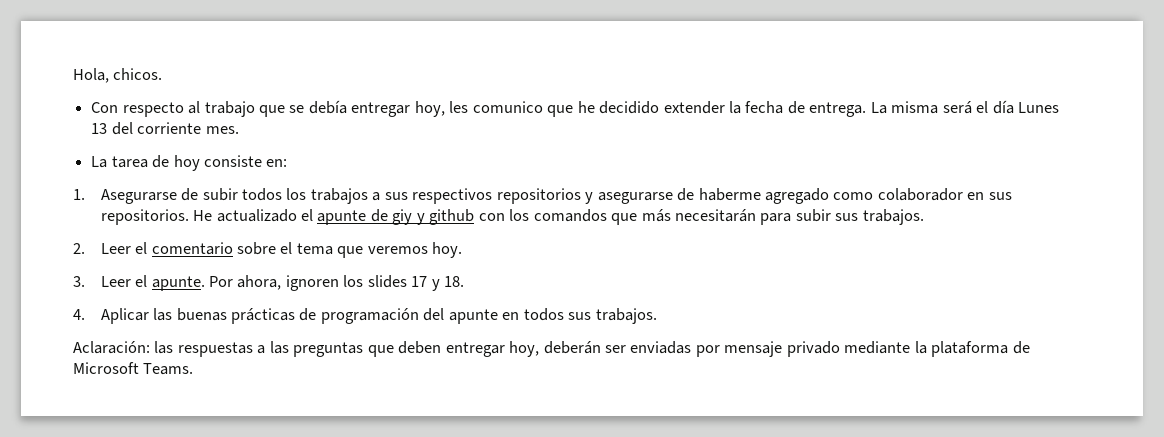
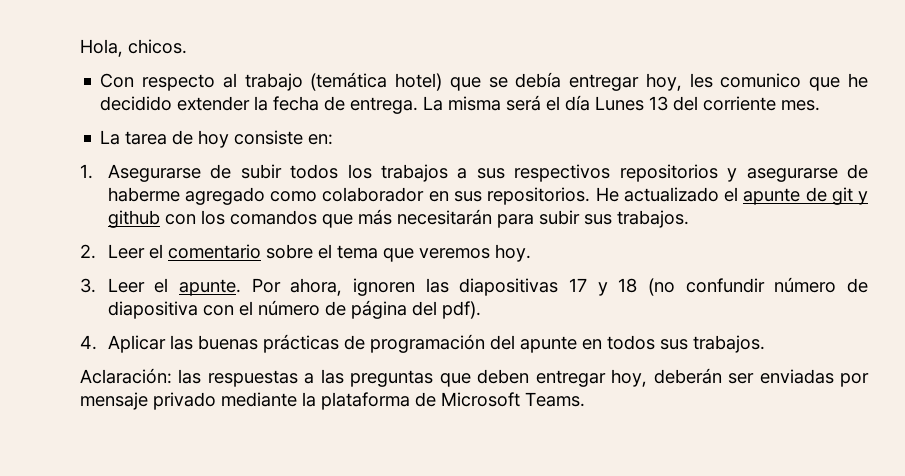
- Con respecto al trabajo que se debía entregar hoy, les comunico que he decidido extender la fecha de entrega.
+ Con respecto al trabajo (temática hotel) que se debía entregar hoy, les comunico que he decidido extender la fecha de entrega.
- He actualizado el apunte de giy y github con los comandos que más necesitarán para subir sus trabajos.
+ He actualizado el apunte de git y github con los comandos que más necesitarán para subir sus trabajos.
- Por ahora, ignoren los slides 17 y 18.
+ Por ahora, ignoren las diapositivas 17 y 18 (no confundir número de diapositiva con el número de página del pdf).

